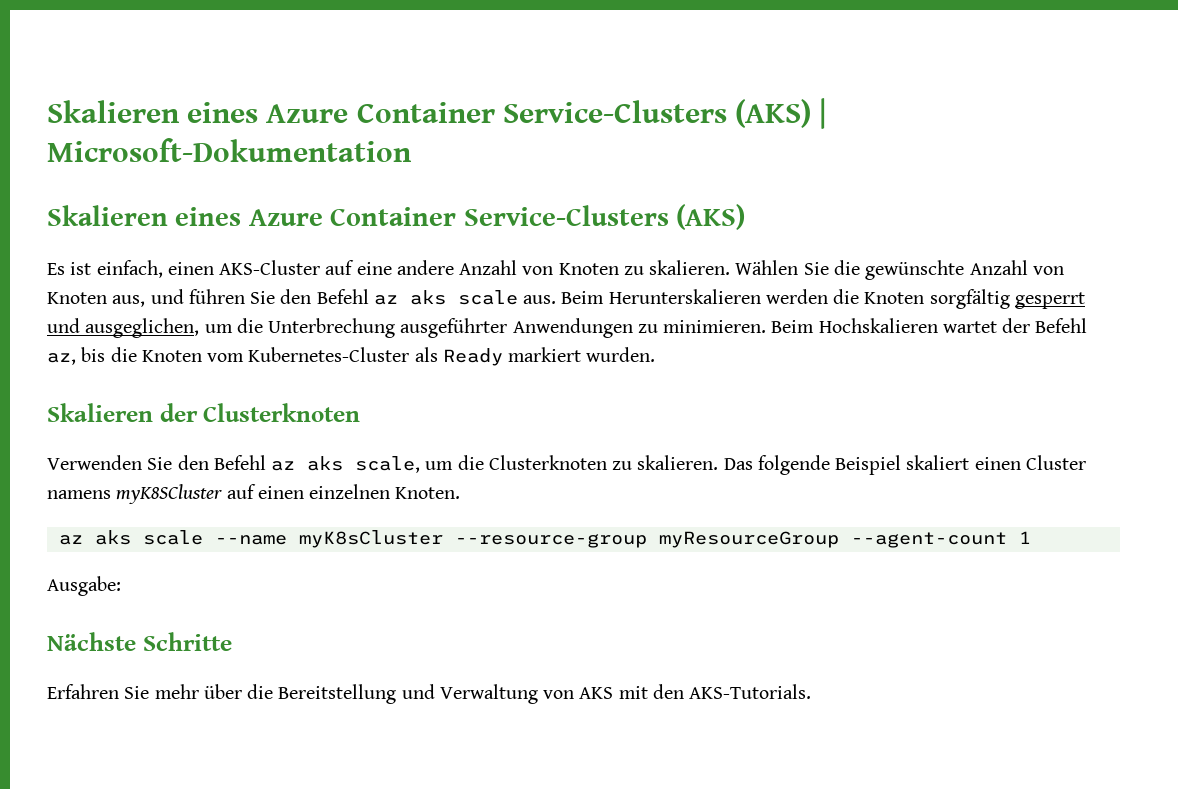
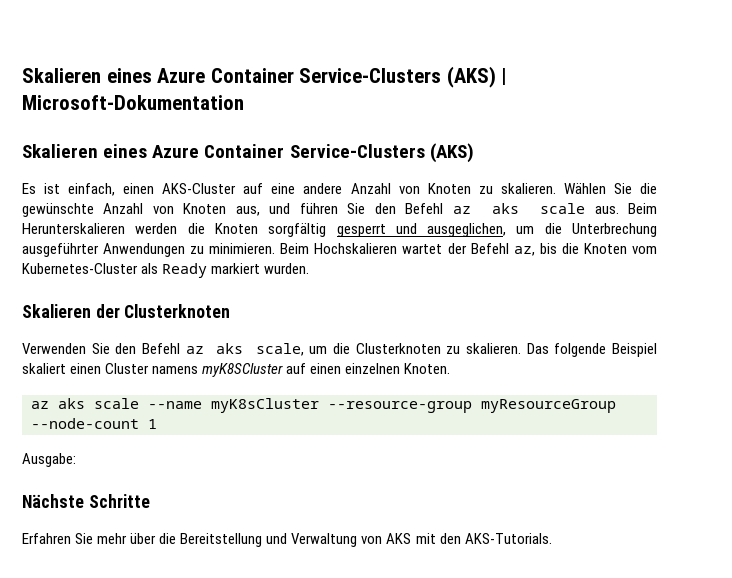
- az aks scale --name myK8sCluster --resource-group myResourceGroup --agent-count 1
+ az aks scale --name myK8sCluster --resource-group myResourceGroup --node-count 1

